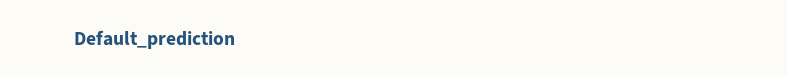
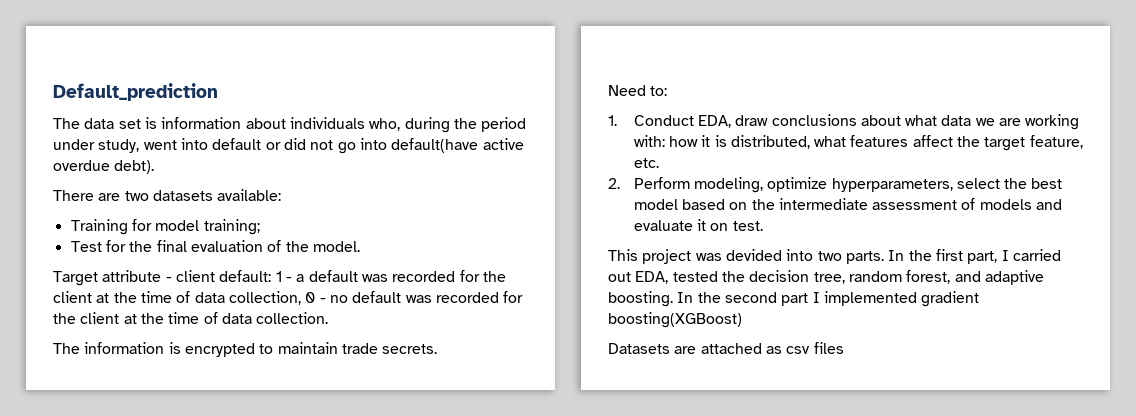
+ The data set is information about individuals who, during the period under study, went into default or did not go into default(have active overdue debt).
+ There are two datasets available:
+ Training for model training;
+ Test for the final evaluation of the model.
+ Target attribute - client default: 1 - a default was recorded for the client at the time of data collection, 0 - no default was recorded for the client at the time of data collection.
+ The information is encrypted to maintain trade secrets.
+ Need to:
+ 1. Conduct EDA, draw conclusions about what data we are working with: how it is distributed, what features affect the target feature, etc.
+ 2. Perform modeling, optimize hyperparameters, select the best model based on the intermediate assessment of models and evaluate it on test.
+ This project was devided into two parts. In the first part, I carried out EDA, tested the decision tree, random forest, and adaptive boosting. In the second part I implemented gradient boosting(XGBoost)
+ Datasets are attached as csv files

